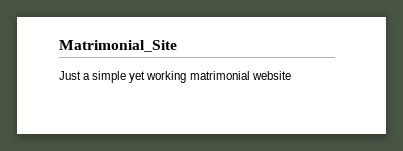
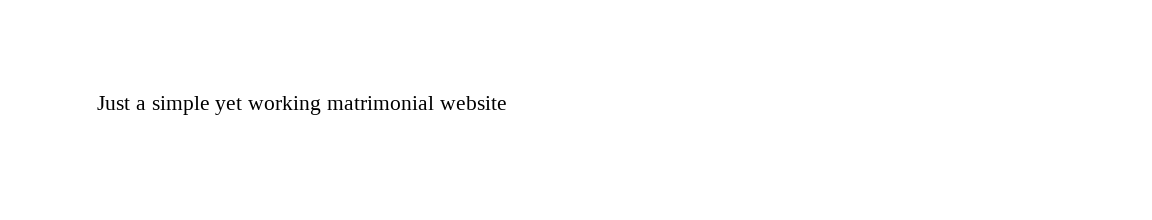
- Matrimonial_Site

